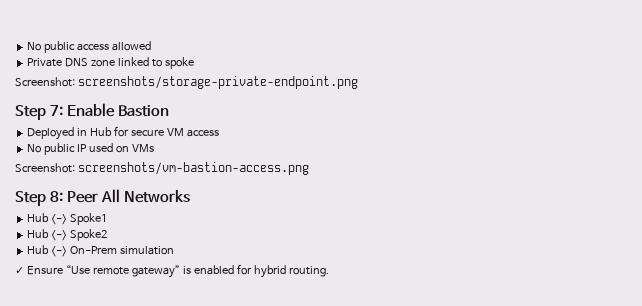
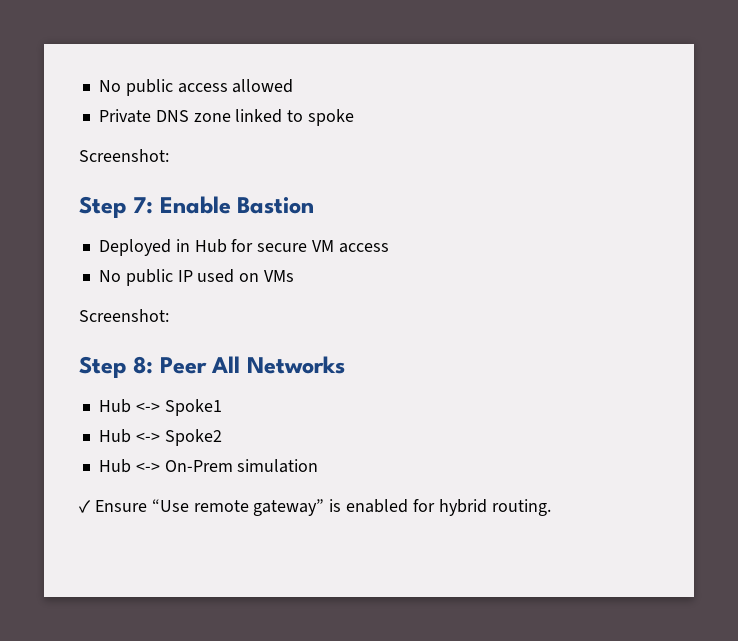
  Private DNS zone linked to spoke
- Screenshot: screenshots/storage-private-endpoint.png
+ Screenshot:
  No public IP used on VMs
- Screenshot: screenshots/vm-bastion-access.png
+ Screenshot:

